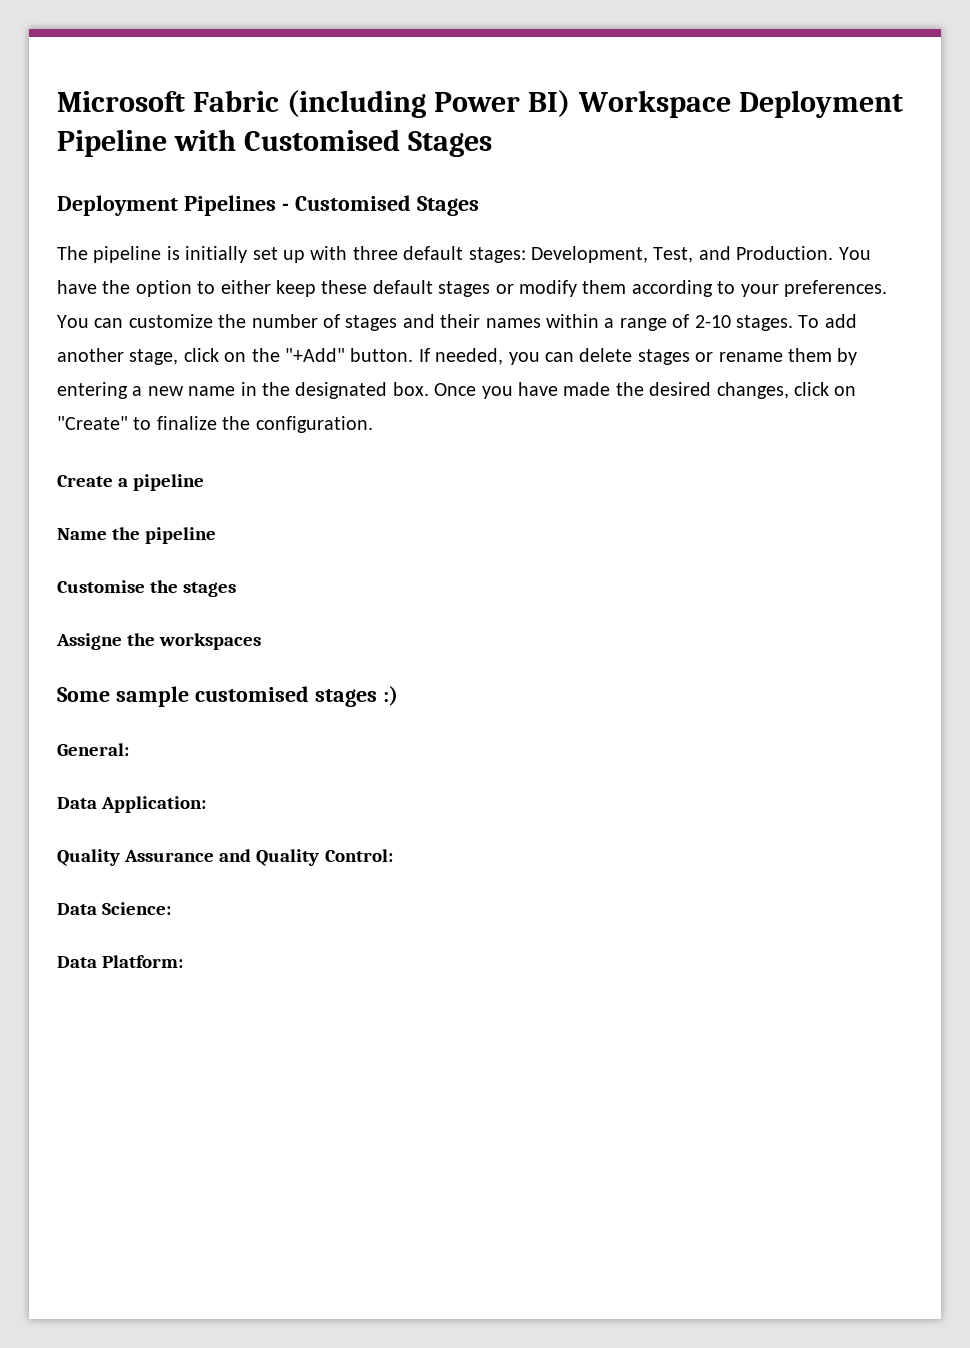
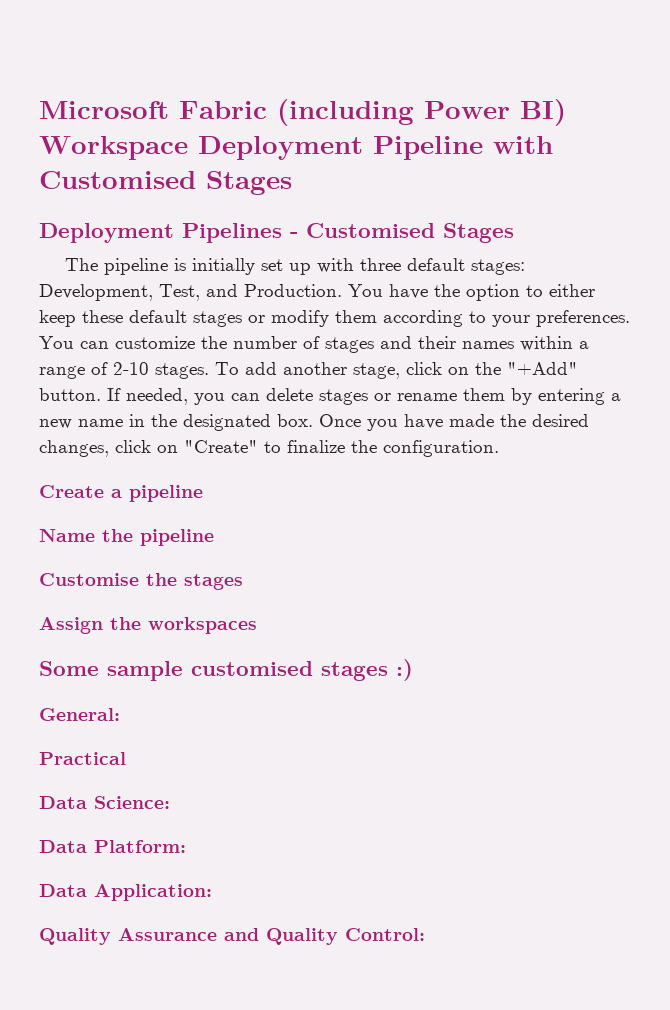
- Assigne the workspaces
+ Assign the workspaces
+ Practical
+ Data Science:
+ Data Platform:
- Data Science:
- Data Platform:

